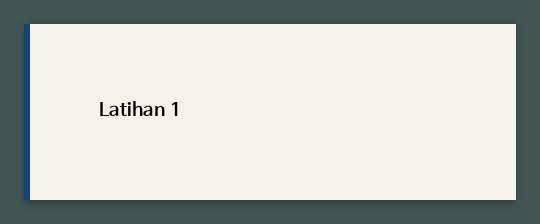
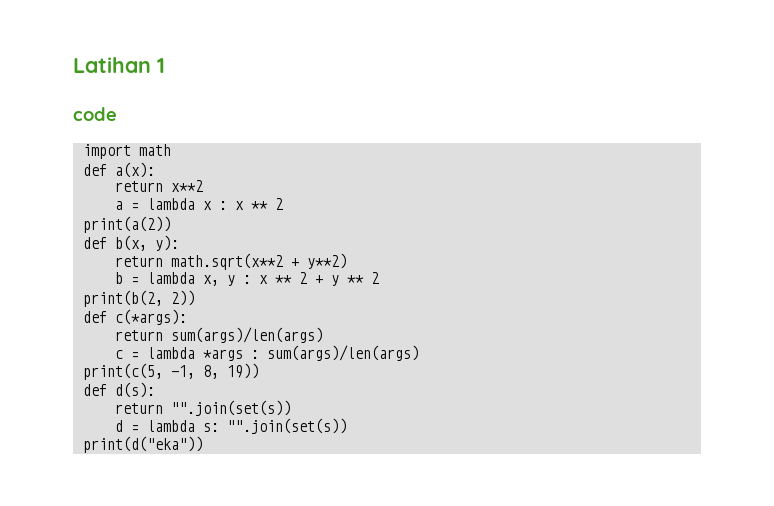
+ code
+ import math
+ def a(x):
+ return x**2
+ a = lambda x : x ** 2
+ print(a(2))
+ def b(x, y):
+ return math.sqrt(x**2 + y**2)
+ b = lambda x, y : x ** 2 + y ** 2
+ print(b(2, 2))
+ def c(*args):
+ return sum(args)/len(args)
+ c = lambda *args : sum(args)/len(args)
+ print(c(5, -1, 8, 19))
+ def d(s):
+ return "".join(set(s))
+ d = lambda s: "".join(set(s))
+ print(d("eka"))

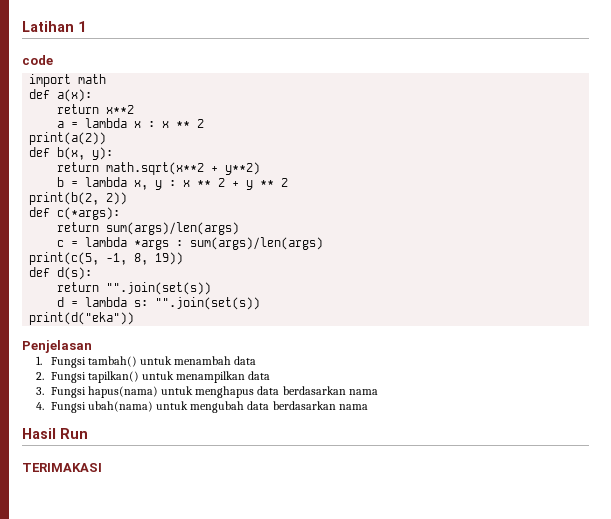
+ Penjelasan
+ 1. Fungsi tambah() untuk menambah data
+ 2. Fungsi tapilkan() untuk menampilkan data
+ 3. Fungsi hapus(nama) untuk menghapus data berdasarkan nama
+ 4. Fungsi ubah(nama) untuk mengubah data berdasarkan nama
+ Hasil Run
+ TERIMAKASI

